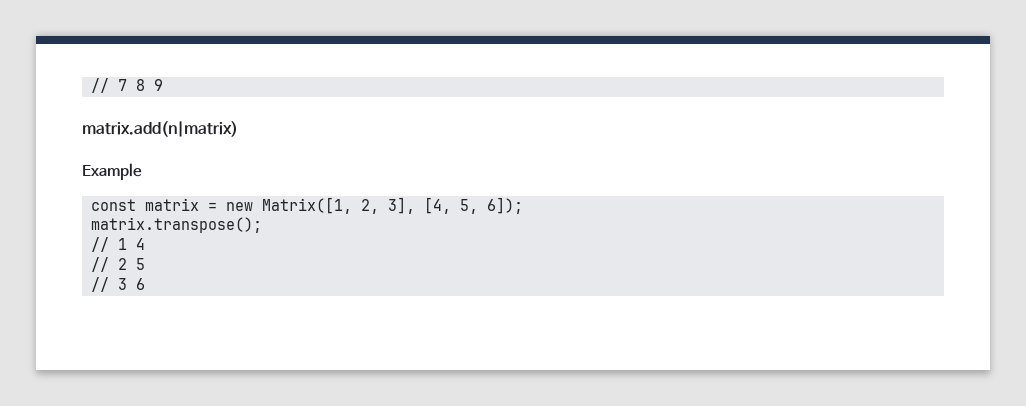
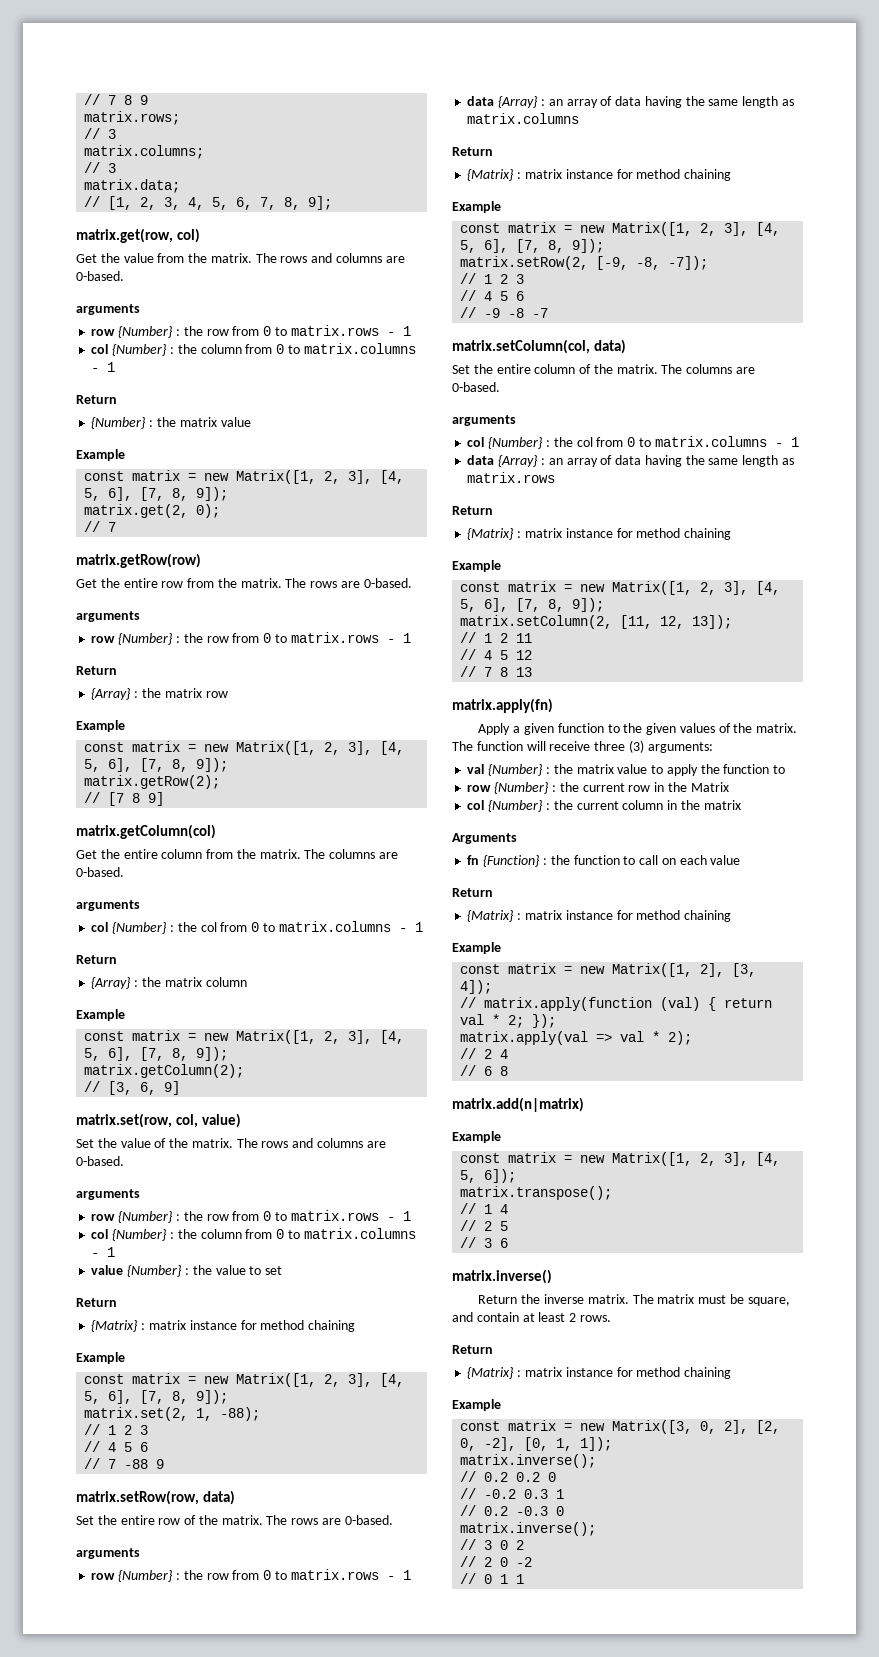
+ matrix.rows;
+ // 3
+ matrix.columns;
+ // 3
+ matrix.data;
+ // [1, 2, 3, 4, 5, 6, 7, 8, 9];
+ matrix.get(row, col)
+ Get the value from the matrix. The rows and columns are 0-based.
+ arguments
+ row {Number} : the row from 0 to matrix.rows - 1
+ col {Number} : the column from 0 to matrix.columns - 1
+ Return
+ {Number} : the matrix value
+ Example
+ const matrix = new Matrix([1, 2, 3], [4, 5, 6], [7, 8, 9]);
+ matrix.get(2, 0);
+ // 7
+ matrix.getRow(row)
+ Get the entire row from the matrix. The rows are 0-based.
+ arguments
+ row {Number} : the row from 0 to matrix.rows - 1
+ Return
+ {Array} : the matrix row
+ Example
+ const matrix = new Matrix([1, 2, 3], [4, 5, 6], [7, 8, 9]);
+ matrix.getRow(2);
+ // [7 8 9]
+ matrix.getColumn(col)
+ Get the entire column from the matrix. The columns are 0-based.
+ arguments
+ col {Number} : the col from 0 to matrix.columns - 1
+ Return
+ {Array} : the matrix column
+ Example
+ const matrix = new Matrix([1, 2, 3], [4, 5, 6], [7, 8, 9]);
+ matrix.getColumn(2);
+ // [3, 6, 9]
+ matrix.set(row, col, value)
+ Set the value of the matrix. The rows and columns are 0-based.
+ arguments
+ row {Number} : the row from 0 to matrix.rows - 1
+ col {Number} : the column from 0 to matrix.columns - 1
+ value {Number} : the value to set
+ Return
+ {Matrix} : matrix instance for method chaining
+ Example
+ const matrix = new Matrix([1, 2, 3], [4, 5, 6], [7, 8, 9]);
+ matrix.set(2, 1, -88);
+ // 1 2 3
+ // 4 5 6
+ // 7 -88 9
+ matrix.setRow(row, data)
+ Set the entire row of the matrix. The rows are 0-based.
+ arguments
+ row {Number} : the row from 0 to matrix.rows - 1
+ data {Array} : an array of data having the same length as matrix.columns
+ Return
+ {Matrix} : matrix instance for method chaining
+ Example
+ const matrix = new Matrix([1, 2, 3], [4, 5, 6], [7, 8, 9]);
+ matrix.setRow(2, [-9, -8, -7]);
+ // 1 2 3
+ // 4 5 6
+ // -9 -8 -7
+ matrix.setColumn(col, data)
+ Set the entire column of the matrix. The columns are 0-based.
+ arguments
+ col {Number} : the col from 0 to matrix.columns - 1
+ data {Array} : an array of data having the same length as matrix.rows
+ Return
+ {Matrix} : matrix instance for method chaining
+ Example
+ const matrix = new Matrix([1, 2, 3], [4, 5, 6], [7, 8, 9]);
+ matrix.setColumn(2, [11, 12, 13]);
+ // 1 2 11
+ // 4 5 12
+ // 7 8 13
+ matrix.apply(fn)
+ Apply a given function to the given values of the matrix. The function will receive three (3) arguments:
+ val {Number} : the matrix value to apply the function to
+ row {Number} : the current row in the Matrix
+ col {Number} : the current column in the matrix
+ Arguments
+ fn {Function} : the function to call on each value
+ Return
+ {Matrix} : matrix instance for method chaining
+ Example
+ const matrix = new Matrix([1, 2], [3, 4]);
+ // matrix.apply(function (val) { return val * 2; });
+ matrix.apply(val => val * 2);
+ // 2 4
+ // 6 8
+ matrix.inverse()
+ Return the inverse matrix. The matrix must be square, and contain at least 2 rows.
+ Return
+ {Matrix} : matrix instance for method chaining
+ Example
+ const matrix = new Matrix([3, 0, 2], [2, 0, -2], [0, 1, 1]);
+ matrix.inverse();
+ // 0.2 0.2 0
+ // -0.2 0.3 1
+ // 0.2 -0.3 0
+ matrix.inverse();
+ // 3 0 2
+ // 2 0 -2
+ // 0 1 1

